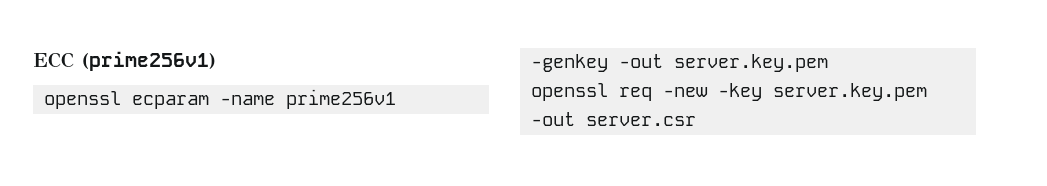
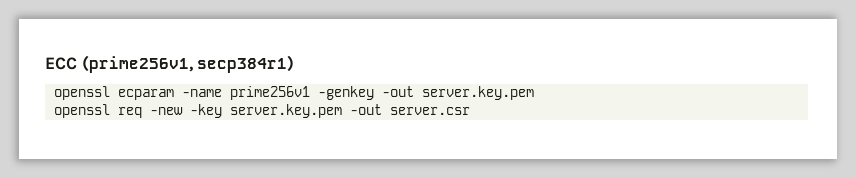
- ECC (prime256v1)
+ ECC (prime256v1, secp384r1)

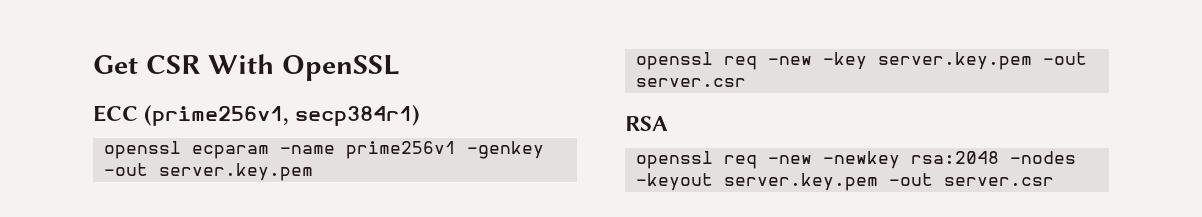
+ Get CSR With OpenSSL
+ RSA
+ openssl req -new -newkey rsa:2048 -nodes -keyout server.key.pem -out server.csr

